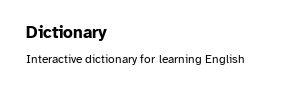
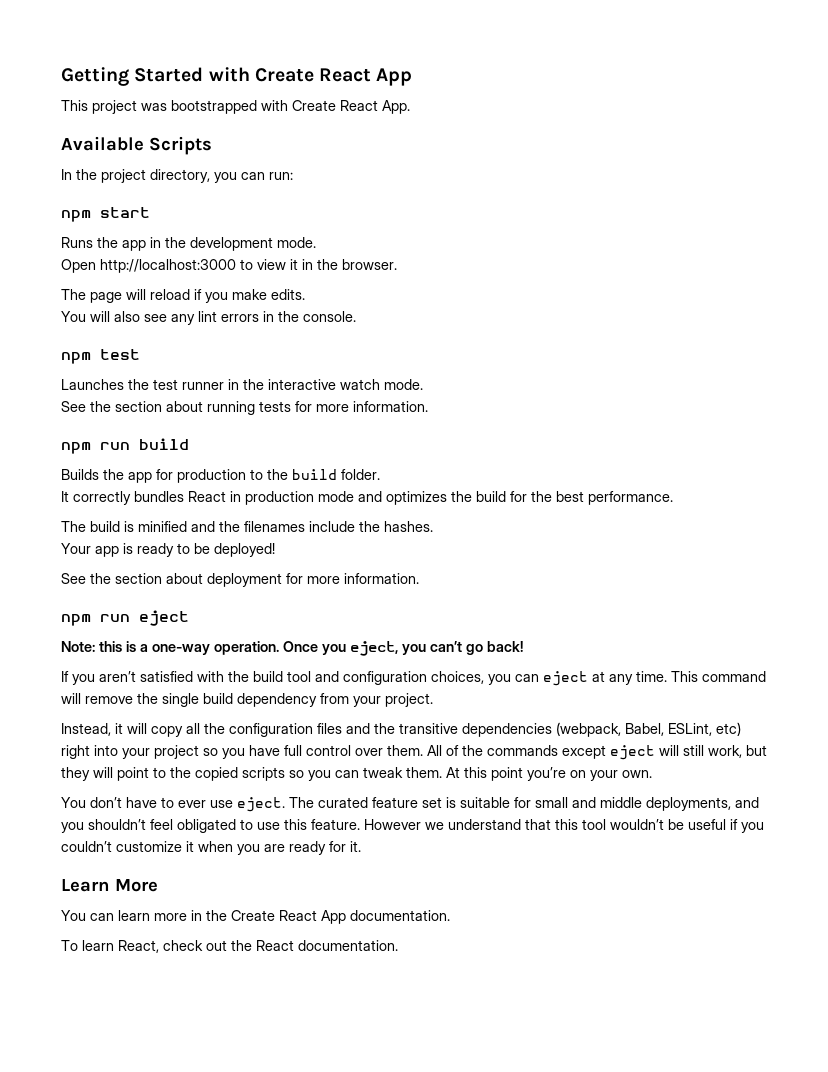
- Dictionary
- Interactive dictionary for learning English
+ Getting Started with Create React App
+ This project was bootstrapped with Create React App.
+ Available Scripts
+ In the project directory, you can run:
+ npm start
+ Runs the app in the development mode.
+ Open http://localhost:3000 to view it in the browser.
+ The page will reload if you make edits.
+ You will also see any lint errors in the console.
+ npm test
+ Launches the test runner in the interactive watch mode.
+ See the section about running tests for more information.
+ npm run build
+ Builds the app for production to the build folder.
+ It correctly bundles React in production mode and optimizes the build for the best performance.
+ The build is minified and the filenames include the hashes.
+ Your app is ready to be deployed!
+ See the section about deployment for more information.
+ npm run eject
+ Note: this is a one-way operation. Once you eject, you can’t go back!
+ If you aren’t satisfied with the build tool and configuration choices, you can eject at any time. This command will remove the single build dependency from your project.
+ Instead, it will copy all the configuration files and the transitive dependencies (webpack, Babel, ESLint, etc) right into your project so you have full control over them. All of the commands except eject will still work, but they will point to the copied scripts so you can tweak them. At this point you’re on your own.
+ You don’t have to ever use eject. The curated feature set is suitable for small and middle deployments, and you shouldn’t feel obligated to use this feature. However we understand that this tool wouldn’t be useful if you couldn’t customize it when you are ready for it.
+ Learn More
+ You can learn more in the Create React App documentation.
+ To learn React, check out the React documentation.

